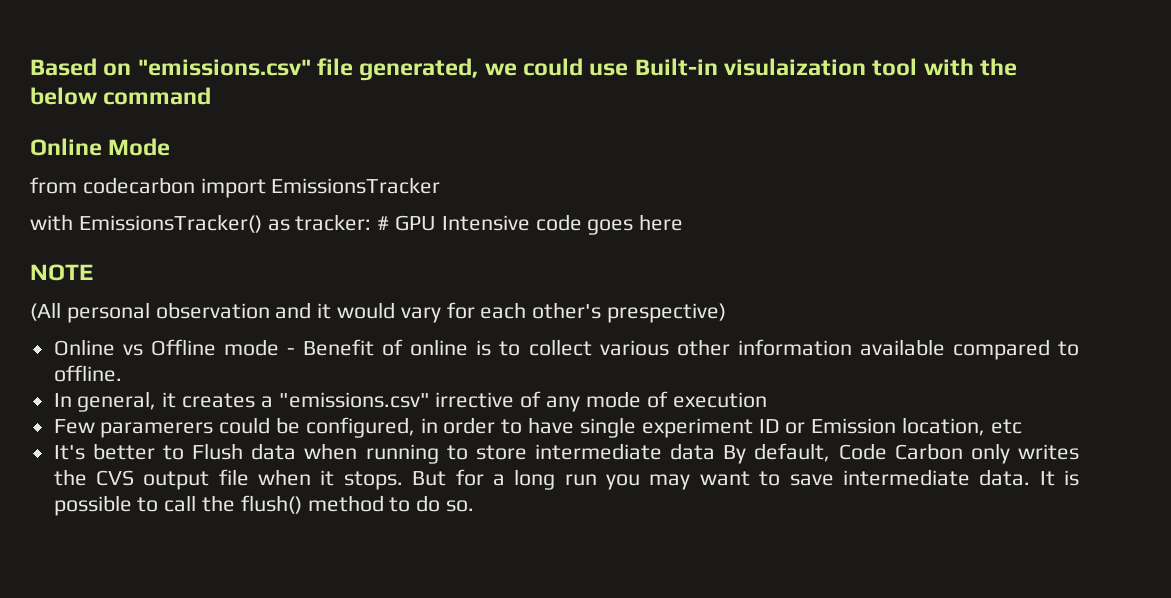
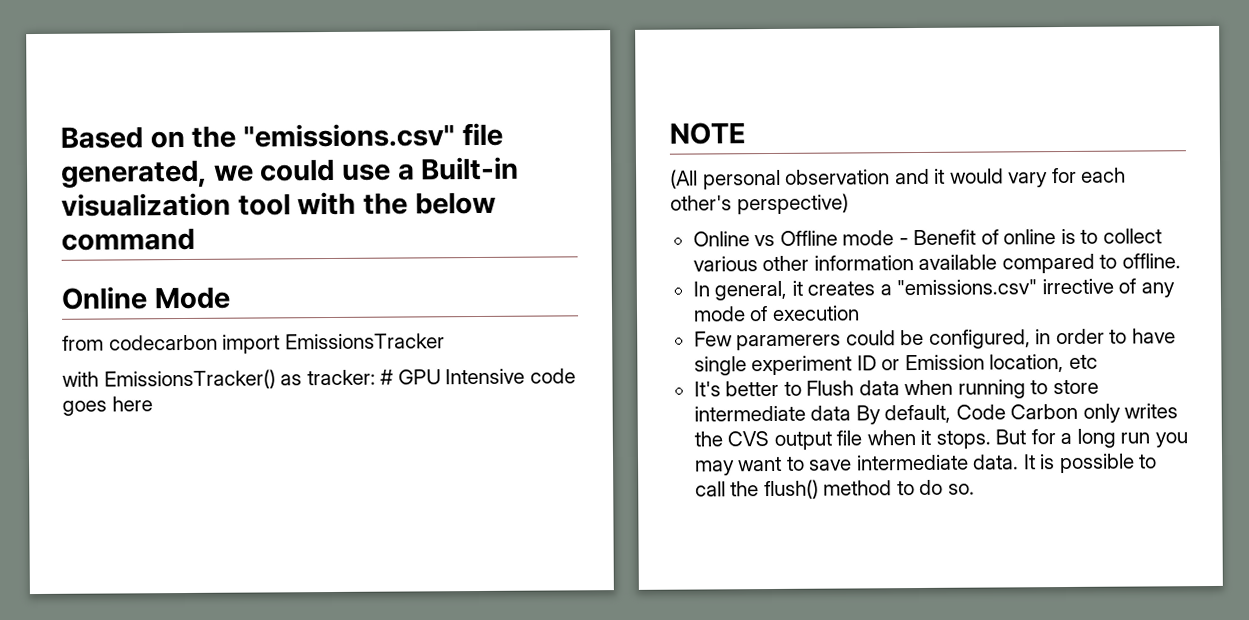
- Based on "emissions.csv" file generated, we could use Built-in visulaization tool with the below command
+ Based on the "emissions.csv" file generated, we could use a Built-in visualization tool with the below command
- (All personal observation and it would vary for each other's prespective)
+ (All personal observation and it would vary for each other's perspective)

